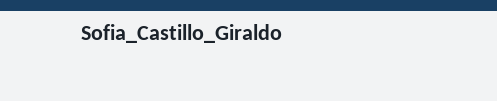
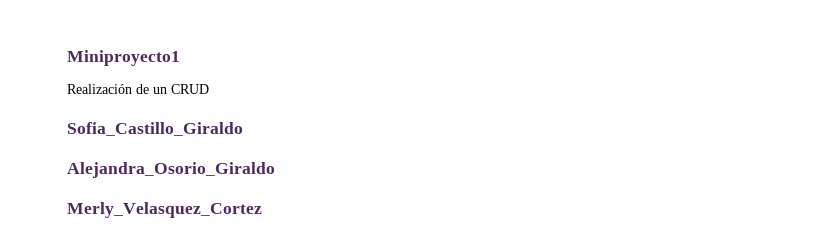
+ Miniproyecto1
+ Realización de un CRUD
+ Alejandra_Osorio_Giraldo
+ Merly_Velasquez_Cortez

